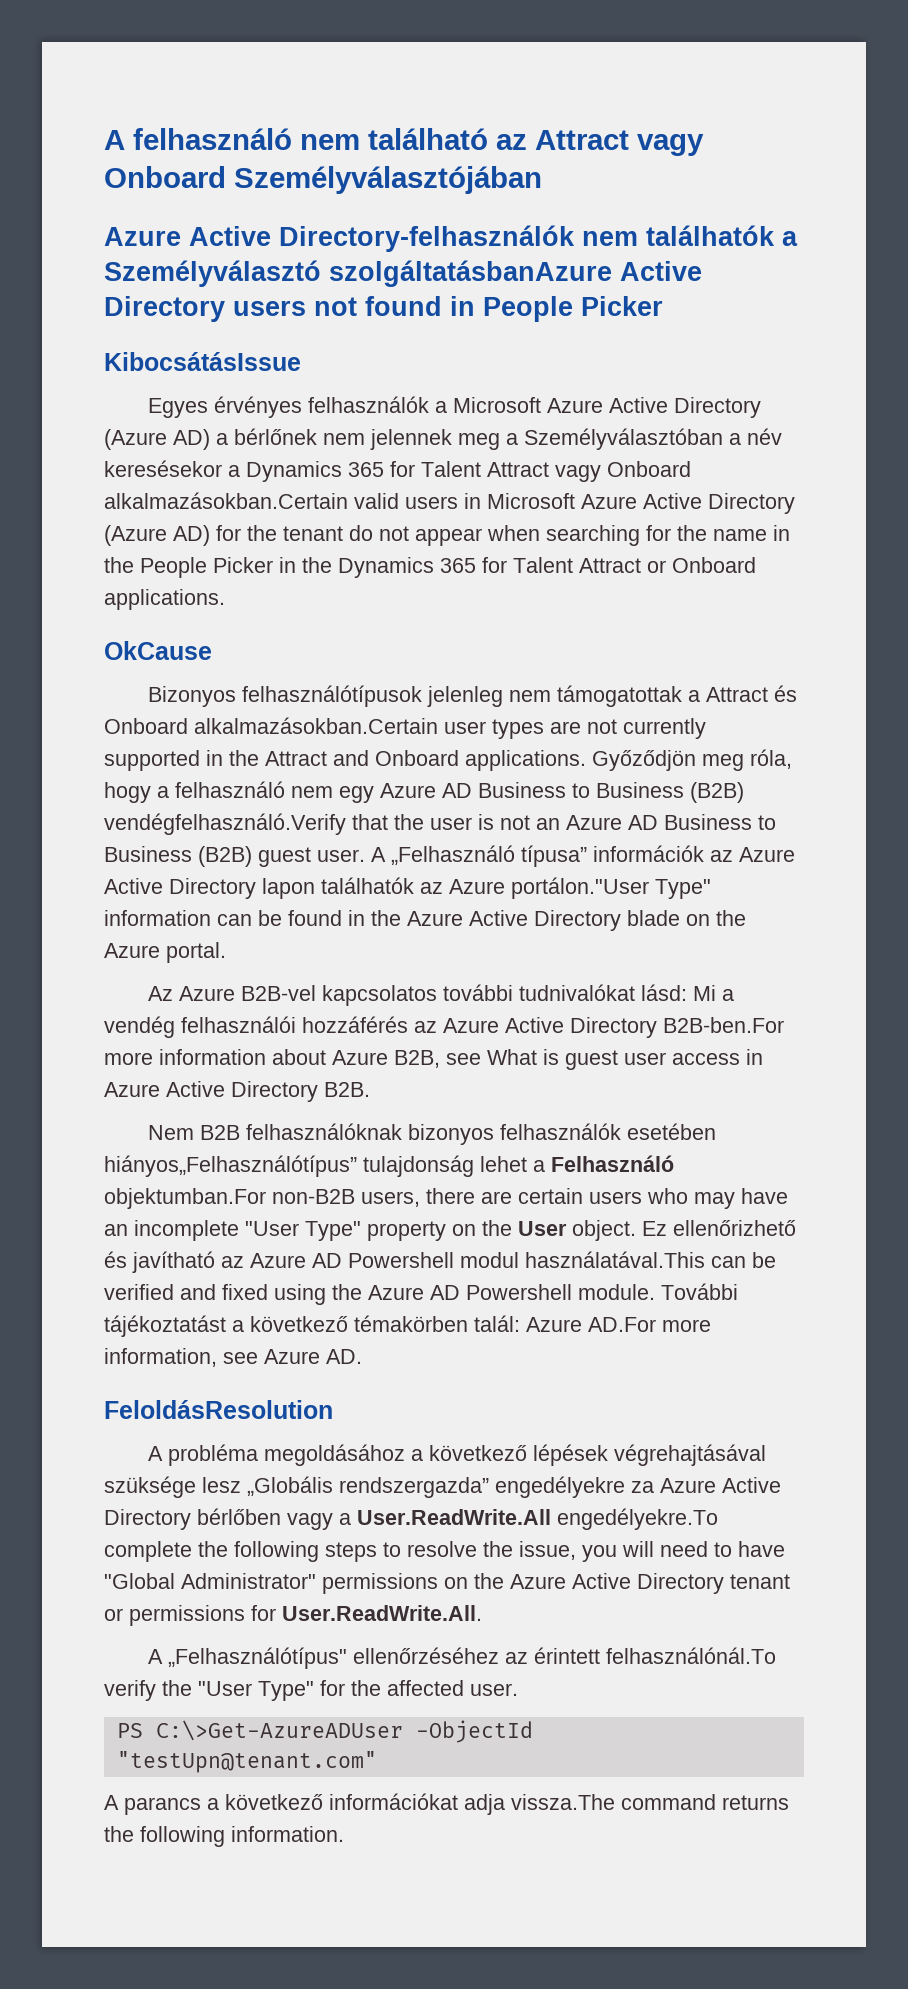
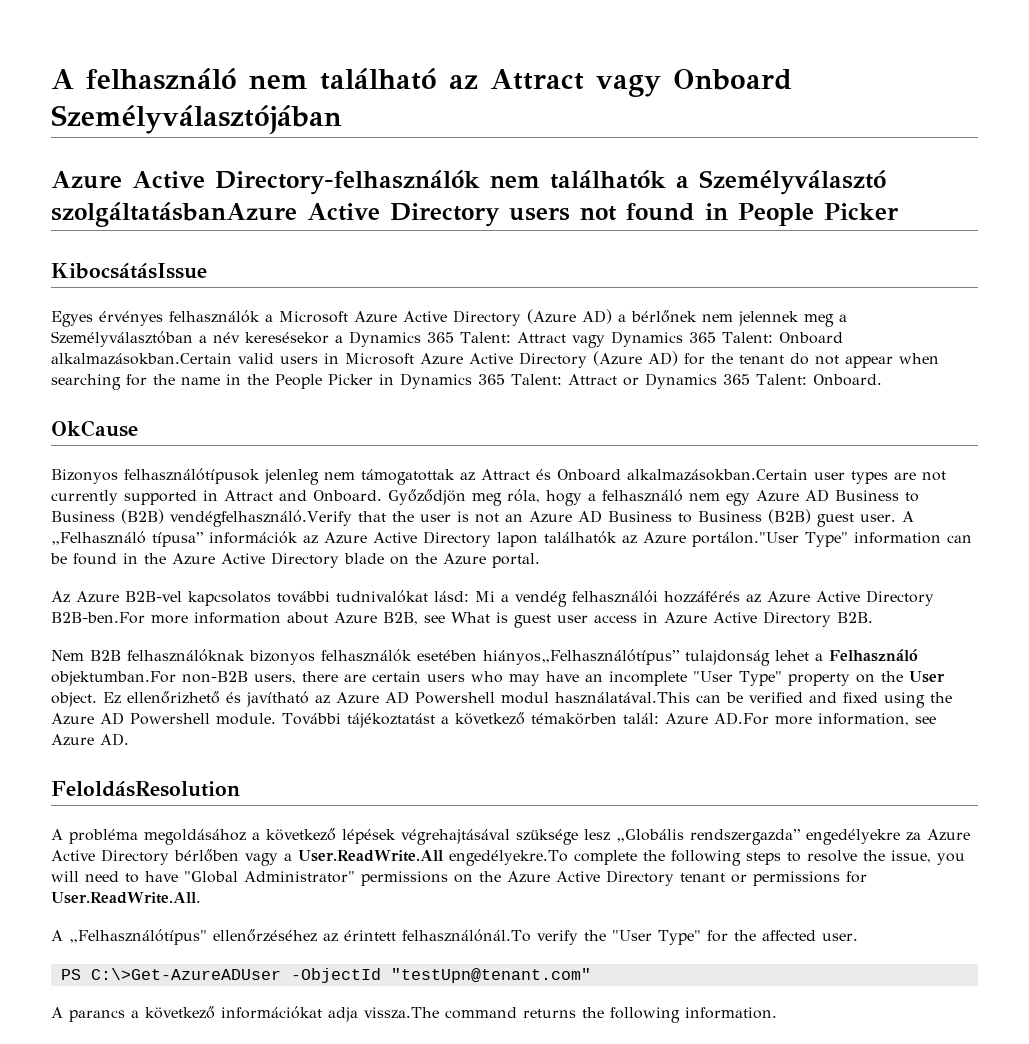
- Egyes érvényes felhasználók a Microsoft Azure Active Directory (Azure AD) a bérlőnek nem jelennek meg a Személyválasztóban a név keresésekor a Dynamics 365 for Talent Attract vagy Onboard alkalmazásokban.Certain valid users in Microsoft Azure Active Directory (Azure AD) for the tenant do not appear when searching for the name in the People Picker in the Dynamics 365 for Talent Attract or Onboard applications.
+ Egyes érvényes felhasználók a Microsoft Azure Active Directory (Azure AD) a bérlőnek nem jelennek meg a Személyválasztóban a név keresésekor a Dynamics 365 Talent: Attract vagy Dynamics 365 Talent: Onboard alkalmazásokban.Certain valid users in Microsoft Azure Active Directory (Azure AD) for the tenant do not appear when searching for the name in the People Picker in Dynamics 365 Talent: Attract or Dynamics 365 Talent: Onboard.
- Bizonyos felhasználótípusok jelenleg nem támogatottak a Attract és Onboard alkalmazásokban.Certain user types are not currently supported in the Attract and Onboard applications.
+ Bizonyos felhasználótípusok jelenleg nem támogatottak az Attract és Onboard alkalmazásokban.Certain user types are not currently supported in Attract and Onboard.

